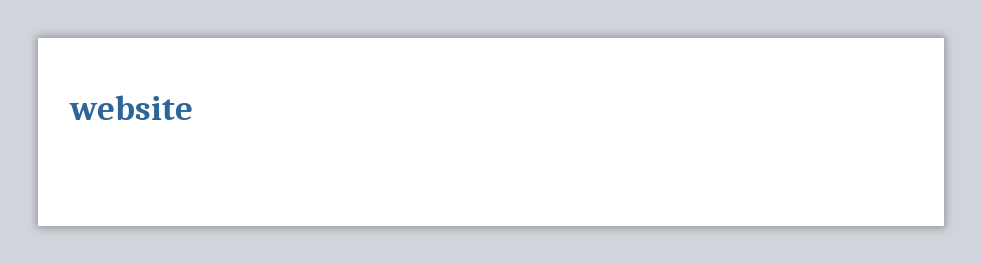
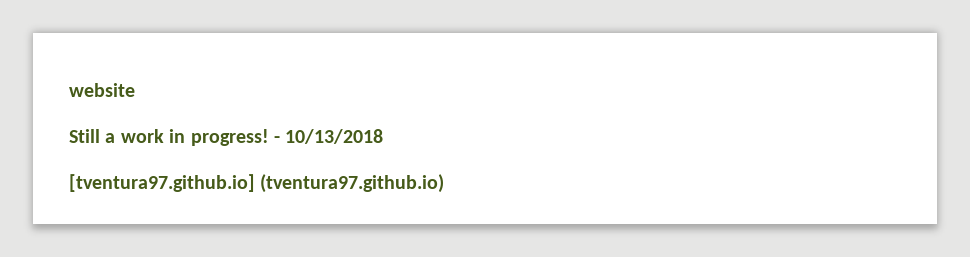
+ Still a work in progress! - 10/13/2018
+ [tventura97.github.io] (tventura97.github.io)

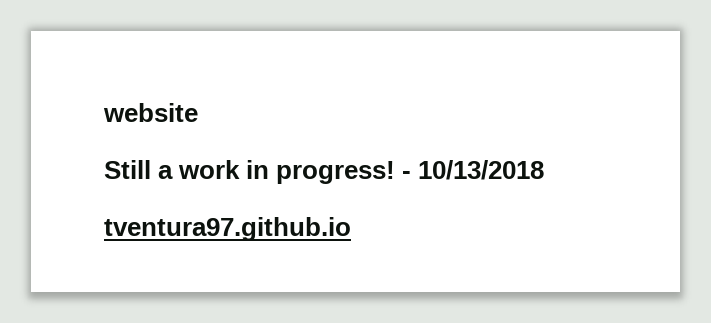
- [tventura97.github.io] (tventura97.github.io)
+ tventura97.github.io

